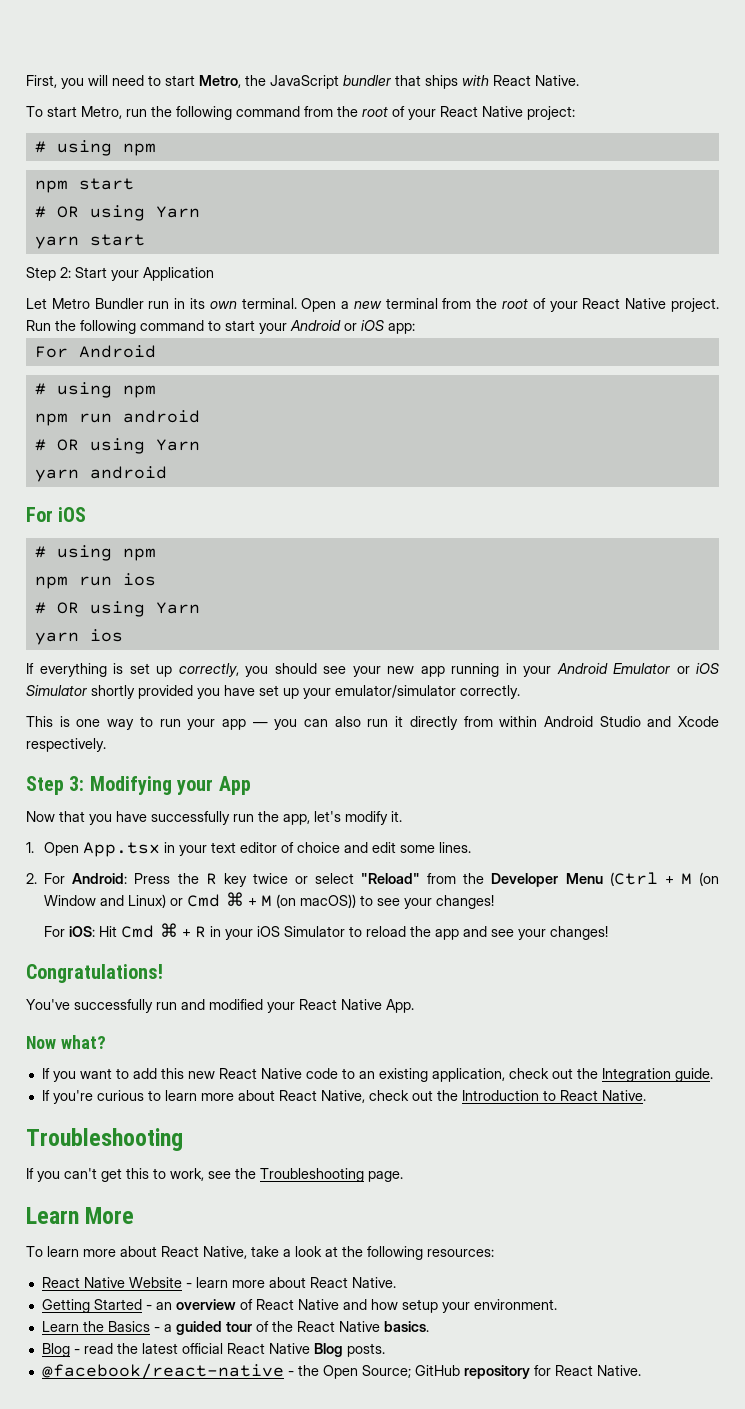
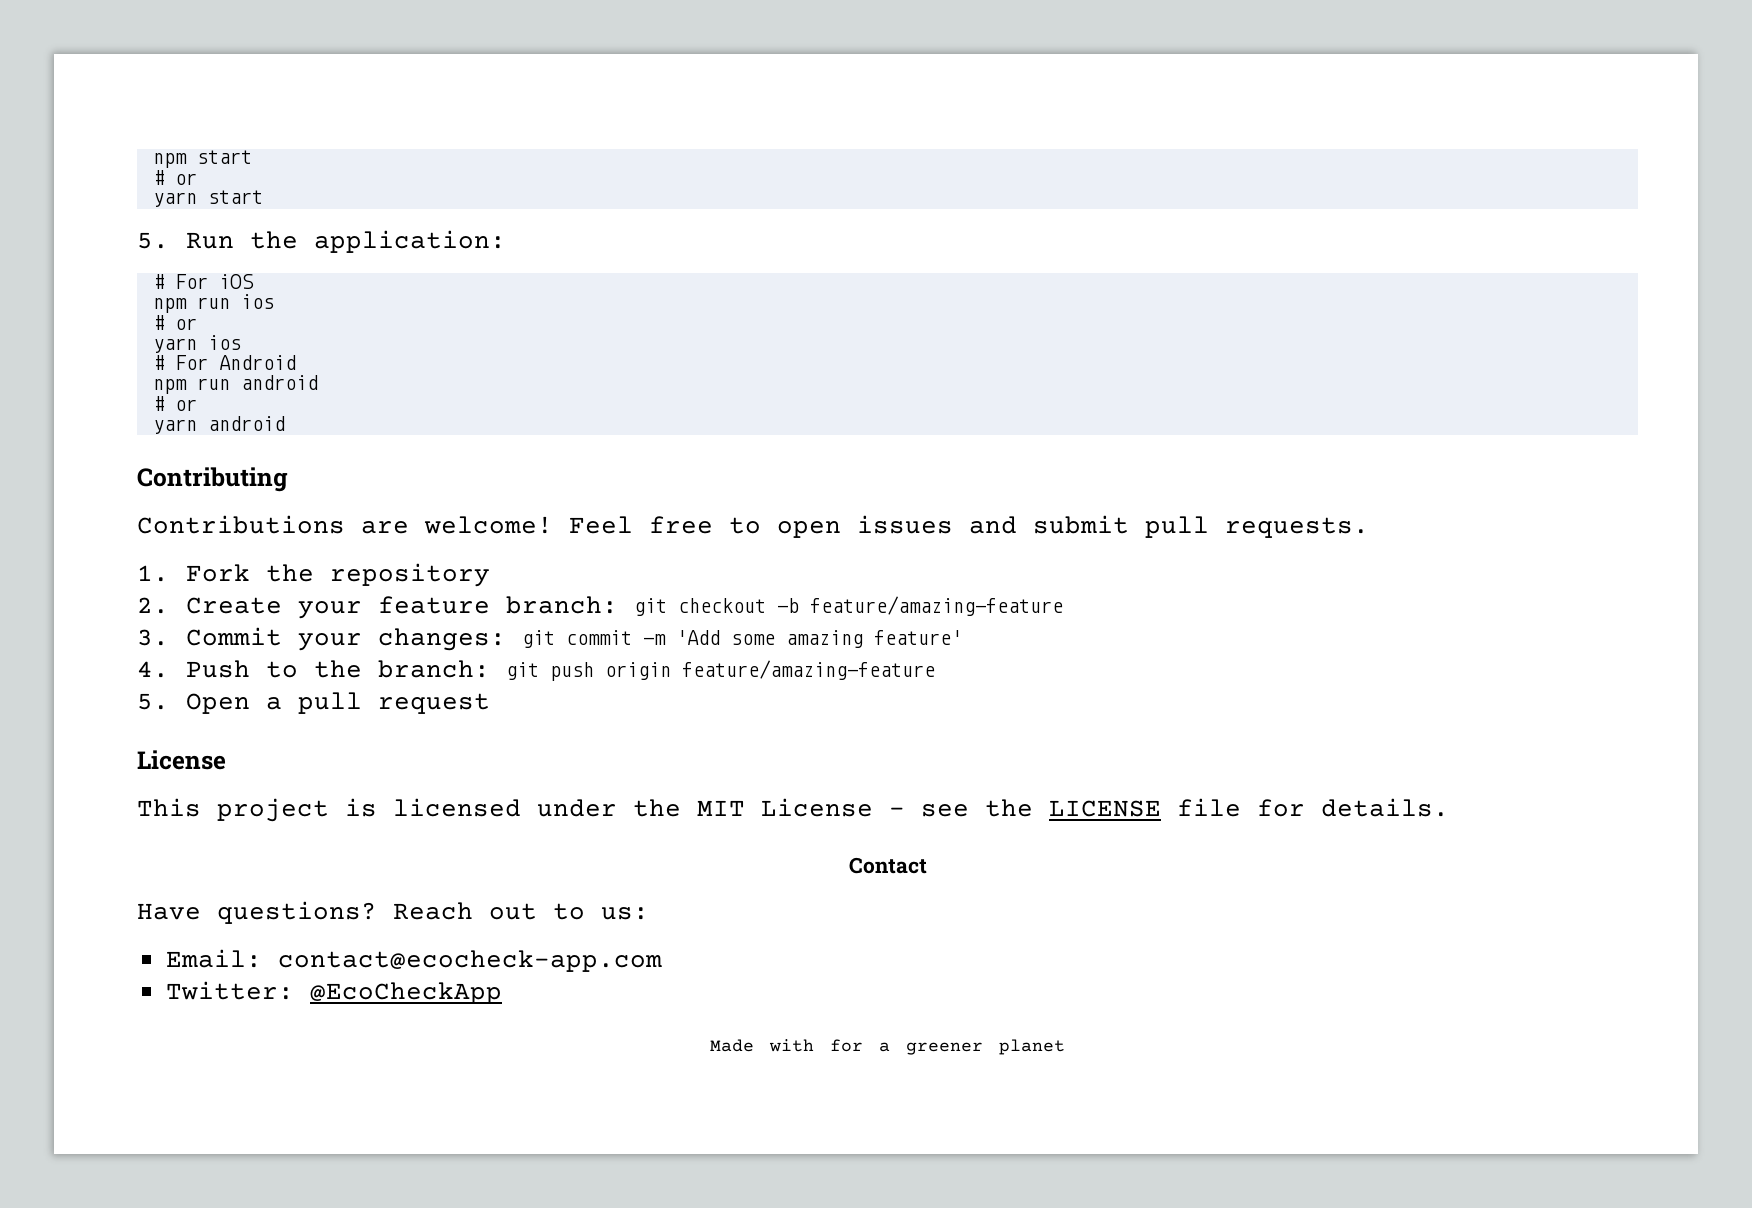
- First, you will need to start Metro, the JavaScript bundler that ships with React Native.
- To start Metro, run the following command from the root of your React Native project:
- # using npm
  npm start
- # OR using Yarn
+ # or
- Step 2: Start your Application
- Let Metro Bundler run in its own terminal. Open a new terminal from the root of your React Native project. Run the following command to start your Android or iOS app:
- For Android
- # using npm
+ 5. Run the application:
+ # For iOS
+ npm run ios
+ # or
+ yarn ios
+ # For Android
  npm run android
- # OR using Yarn
+ # or
- For iOS
- # using npm
- npm run ios
- # OR using Yarn
- yarn ios
- If everything is set up correctly, you should see your new app running in your Android Emulator or iOS Simulator shortly provided you have set up your emulator/simulator correctly.
- This is one way to run your app — you can also run it directly from within Android Studio and Xcode respectively.
- Step 3: Modifying your App
- Now that you have successfully run the app, let's modify it.
- 1. Open App.tsx in your text editor of choice and edit some lines.
- 2. For Android: Press the R key twice or select "Reload" from the Developer Menu (Ctrl + M (on Window and Linux) or Cmd ⌘ + M (on macOS)) to see your changes!
- For iOS: Hit Cmd ⌘ + R in your iOS Simulator to reload the app and see your changes!
- Congratulations!
- You've successfully run and modified your React Native App.
- Now what?
- If you want to add this new React Native code to an existing application, check out the Integration guide.
- If you're curious to learn more about React Native, check out the Introduction to React Native.
- Troubleshooting
- If you can't get this to work, see the Troubleshooting page.
- Learn More
- To learn more about React Native, take a look at the following resources:
- React Native Website - learn more about React Native.
- Getting Started - an overview of React Native and how setup your environment.
- Learn the Basics - a guided tour of the React Native basics.
- Blog - read the latest official React Native Blog posts.
- @facebook/react-native - the Open Source; GitHub repository for React Native.
+ Contributing
+ Contributions are welcome! Feel free to open issues and submit pull requests.
+ 1. Fork the repository
+ 2. Create your feature branch: git checkout -b feature/amazing-feature
+ 3. Commit your changes: git commit -m 'Add some amazing feature'
+ 4. Push to the branch: git push origin feature/amazing-feature
+ 5. Open a pull request
+ License
+ This project is licensed under the MIT License - see the LICENSE file for details.
+ Contact
+ Have questions? Reach out to us:
+ Email: contact@ecocheck-app.com
+ Twitter: @EcoCheckApp
+ Made with for a greener planet

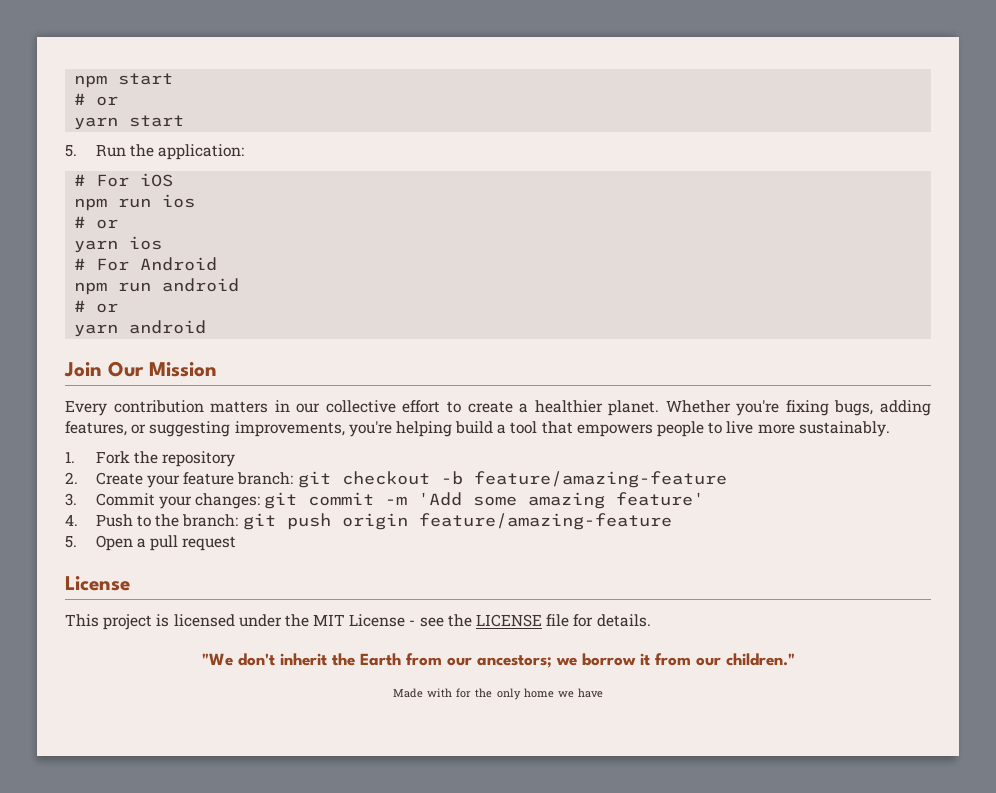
- Contributing
- Contributions are welcome! Feel free to open issues and submit pull requests.
+ Join Our Mission
+ Every contribution matters in our collective effort to create a healthier planet. Whether you're fixing bugs, adding features, or suggesting improvements, you're helping build a tool that empowers people to live more sustainably.
- Contact
- Have questions? Reach out to us:
- Email: contact@ecocheck-app.com
- Twitter: @EcoCheckApp
- Made with for a greener planet
+ "We don't inherit the Earth from our ancestors; we borrow it from our children."
+ Made with for the only home we have

